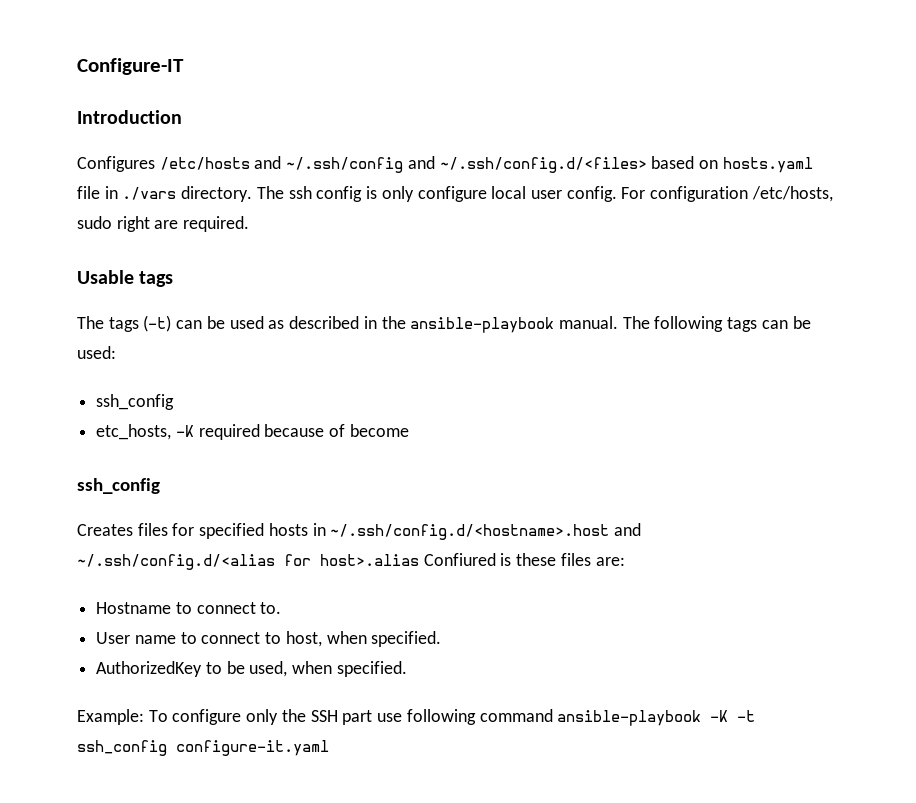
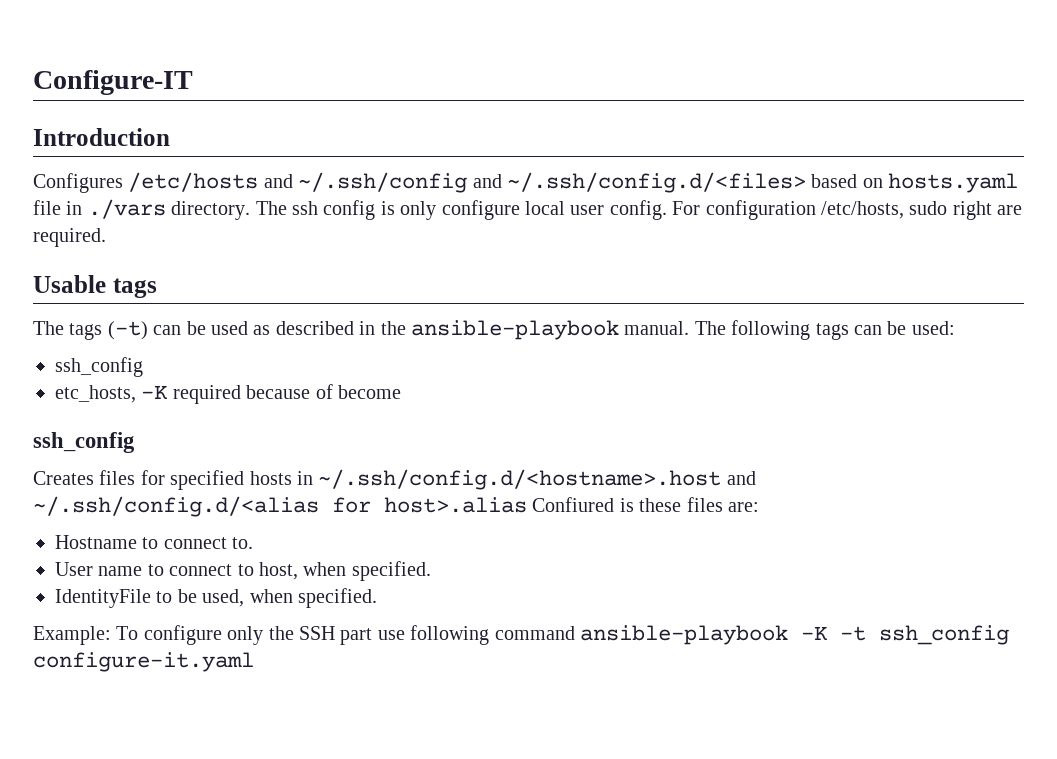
- AuthorizedKey to be used, when specified.
+ IdentityFile to be used, when specified.

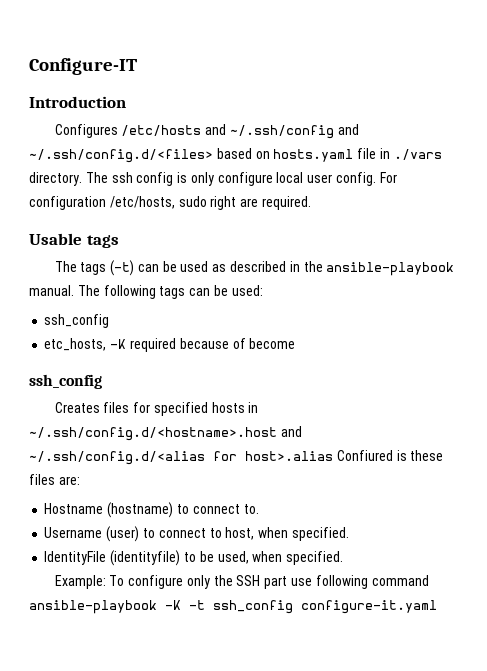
- Hostname to connect to.
+ Hostname (hostname) to connect to.
- User name to connect to host, when specified.
+ Username (user) to connect to host, when specified.
- IdentityFile to be used, when specified.
+ IdentityFile (identityfile) to be used, when specified.

